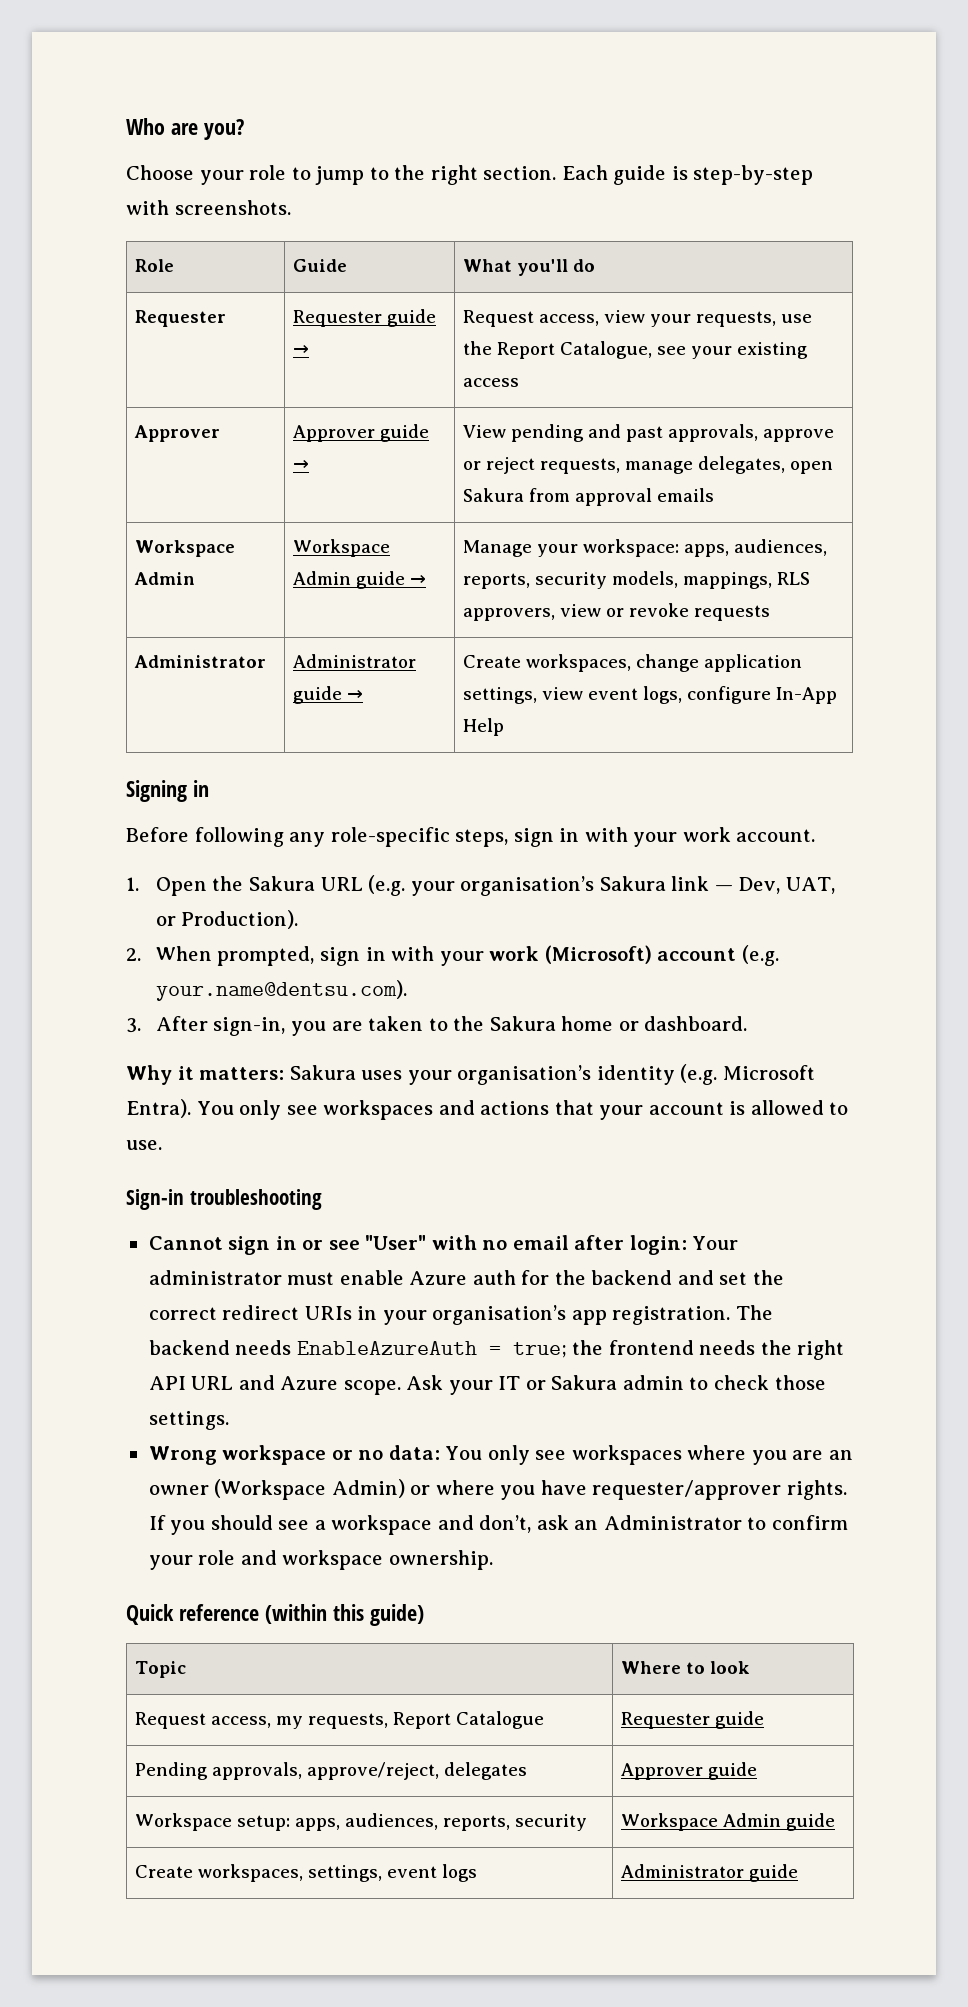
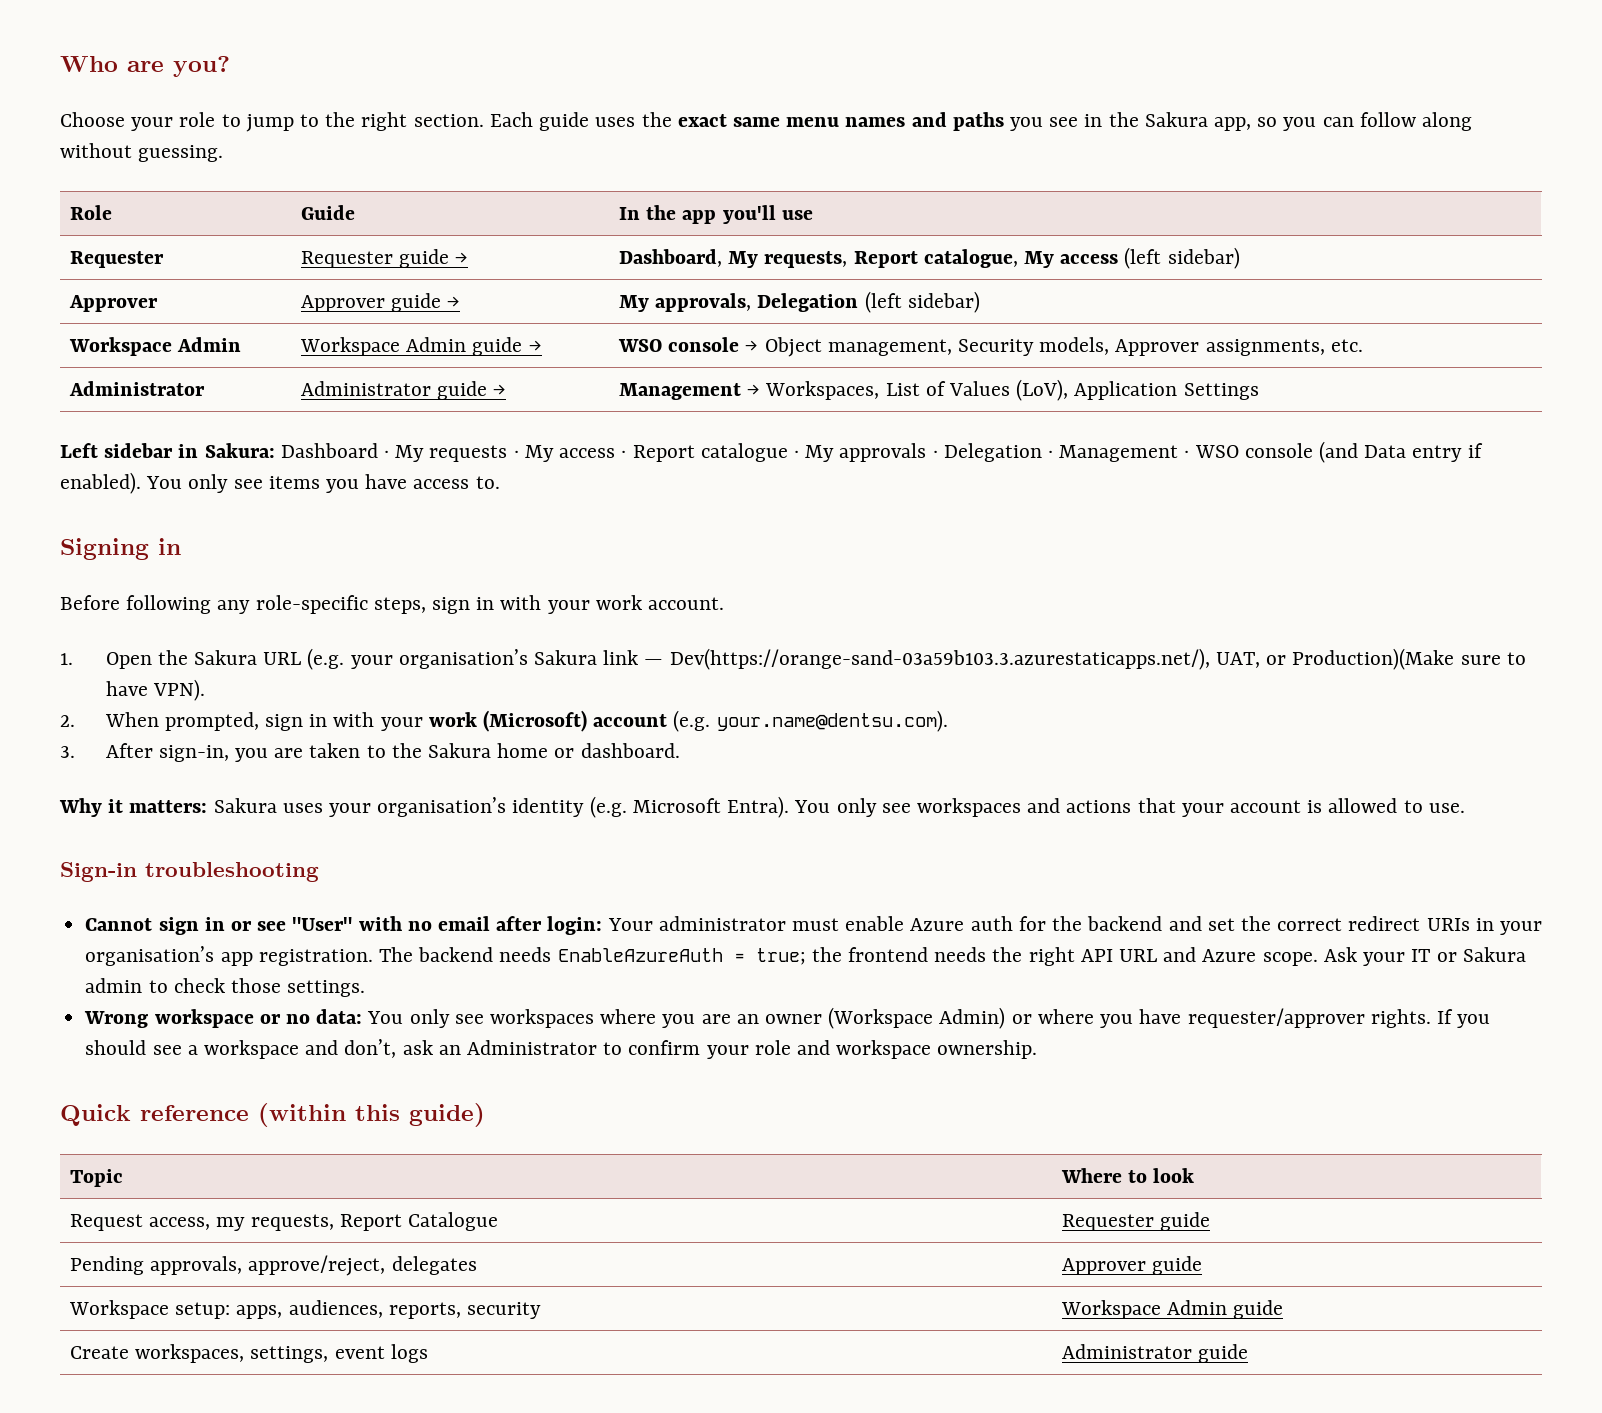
- Each guide is step-by-step with screenshots.
- Role | Guide | What you'll do
- Requester | Requester guide → | Request access, view your requests, use the Report Catalogue, see your existing access
+ Each guide uses the exact same menu names and paths you see in the Sakura app, so you can follow along without guessing.
+ Role | Guide | In the app you'll use
+ Requester | Requester guide → | Dashboard, My requests, Report catalogue, My access (left sidebar)
- Approver | Approver guide → | View pending and past approvals, approve or reject requests, manage delegates, open Sakura from approval emails
+ Approver | Approver guide → | My approvals, Delegation (left sidebar)
- Workspace Admin | Workspace Admin guide → | Manage your workspace: apps, audiences, reports, security models, mappings, RLS approvers, view or revoke requests
- Administrator | Administrator guide → | Create workspaces, change application settings, view event logs, configure In-App Help
+ Workspace Admin | Workspace Admin guide → | WSO console → Object management, Security models, Approver assignments, etc.
+ Administrator | Administrator guide → | Management → Workspaces, List of Values (LoV), Application Settings
+ Left sidebar in Sakura: Dashboard · My requests · My access · Report catalogue · My approvals · Delegation · Management · WSO console (and Data entry if enabled). You only see items you have access to.
- 1. Open the Sakura URL (e.g. your organisation’s Sakura link — Dev, UAT, or Production).
+ 1. Open the Sakura URL (e.g. your organisation’s Sakura link — Dev(https://orange-sand-03a59b103.3.azurestaticapps.net/), UAT, or Production)(Make sure to have VPN).

